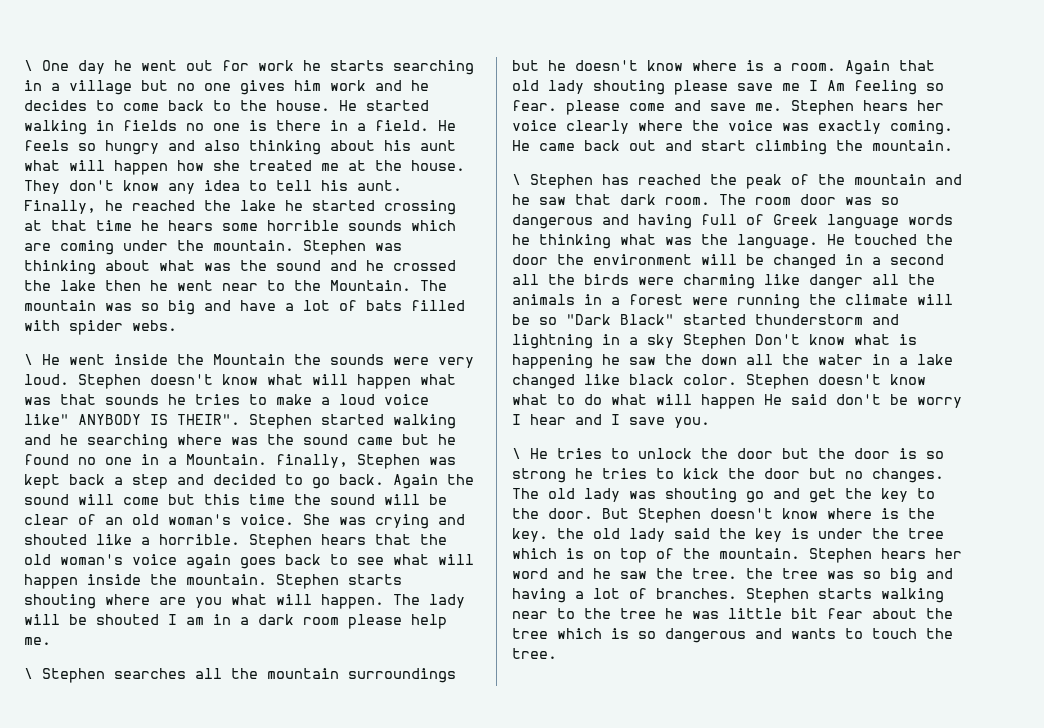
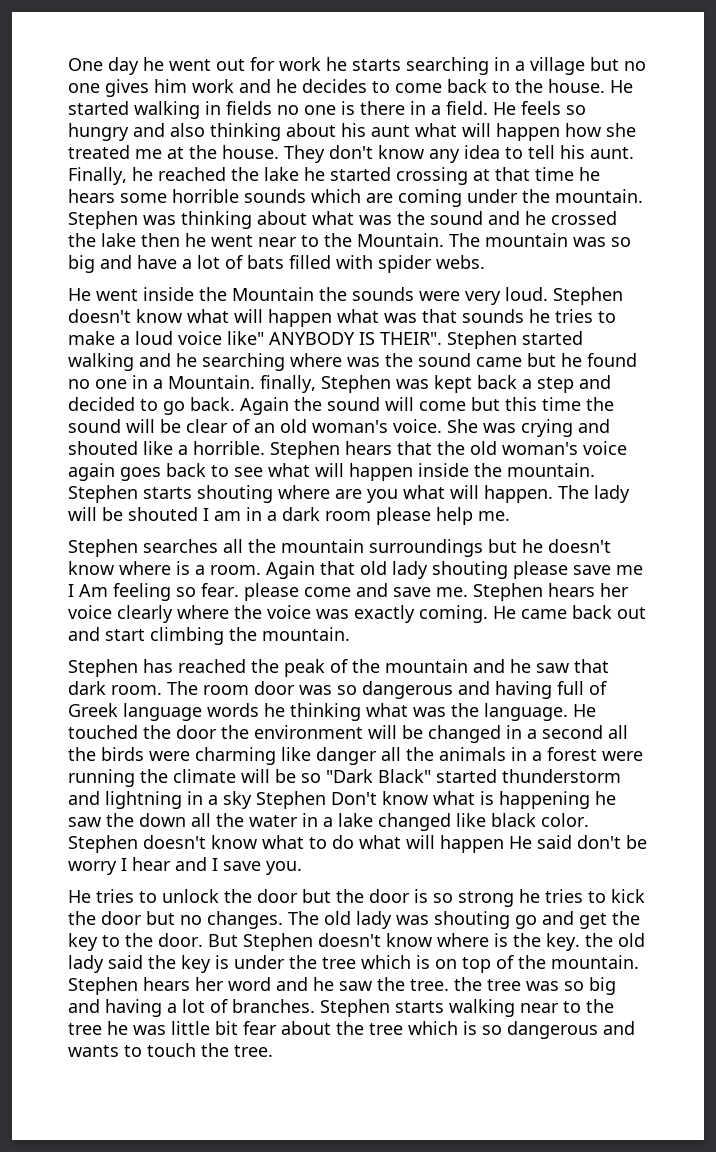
- \ One day he went out for work he starts searching in a village but no one gives him work and he decides to come back to the house.
+ One day he went out for work he starts searching in a village but no one gives him work and he decides to come back to the house.
- \ He went inside the Mountain the sounds were very loud.
+ He went inside the Mountain the sounds were very loud.
- \ Stephen searches all the mountain surroundings but he doesn't know where is a room.
+ Stephen searches all the mountain surroundings but he doesn't know where is a room.
- \ Stephen has reached the peak of the mountain and he saw that dark room.
+ Stephen has reached the peak of the mountain and he saw that dark room.
- \ He tries to unlock the door but the door is so strong he tries to kick the door but no changes.
+ He tries to unlock the door but the door is so strong he tries to kick the door but no changes.

